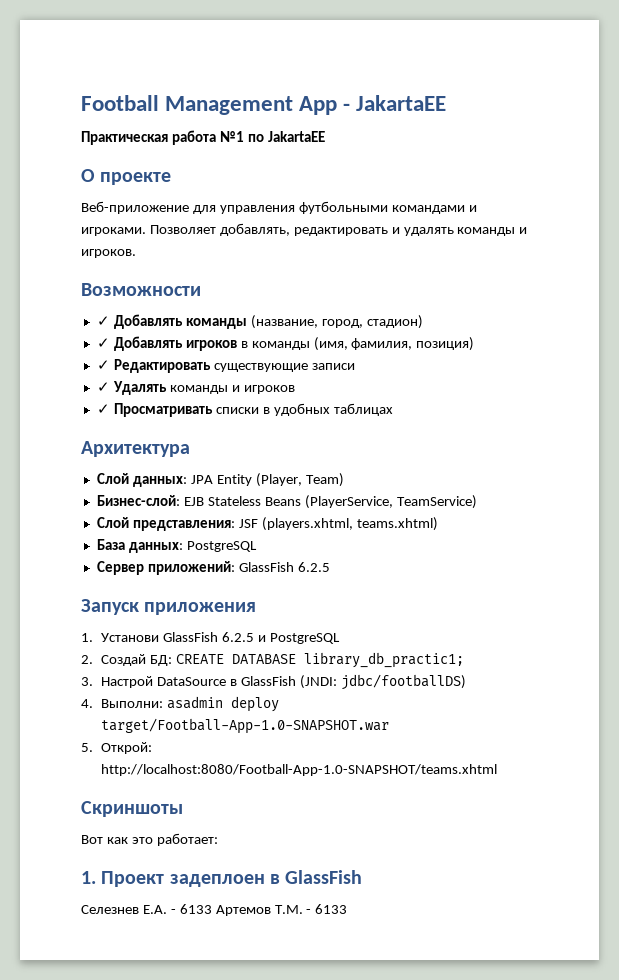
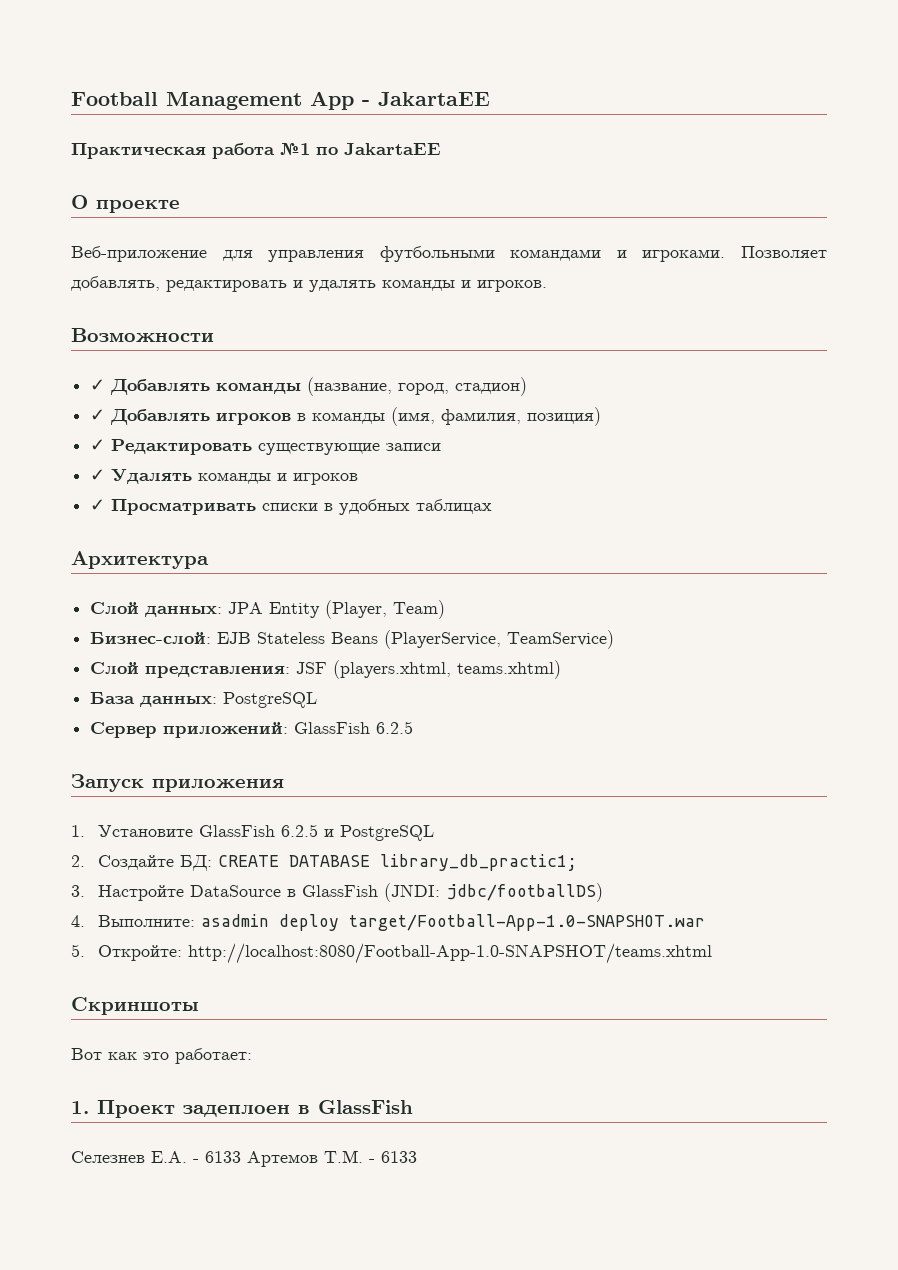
- 1. Установи GlassFish 6.2.5 и PostgreSQL
+ 1. Установите GlassFish 6.2.5 и PostgreSQL
- 2. Создай БД: CREATE DATABASE library_db_practic1;
+ 2. Создайте БД: CREATE DATABASE library_db_practic1;
- 3. Настрой DataSource в GlassFish (JNDI: jdbc/footballDS)
+ 3. Настройте DataSource в GlassFish (JNDI: jdbc/footballDS)
- 4. Выполни: asadmin deploy target/Football-App-1.0-SNAPSHOT.war
+ 4. Выполните: asadmin deploy target/Football-App-1.0-SNAPSHOT.war
- 5. Открой: http://localhost:8080/Football-App-1.0-SNAPSHOT/teams.xhtml
+ 5. Откройте: http://localhost:8080/Football-App-1.0-SNAPSHOT/teams.xhtml

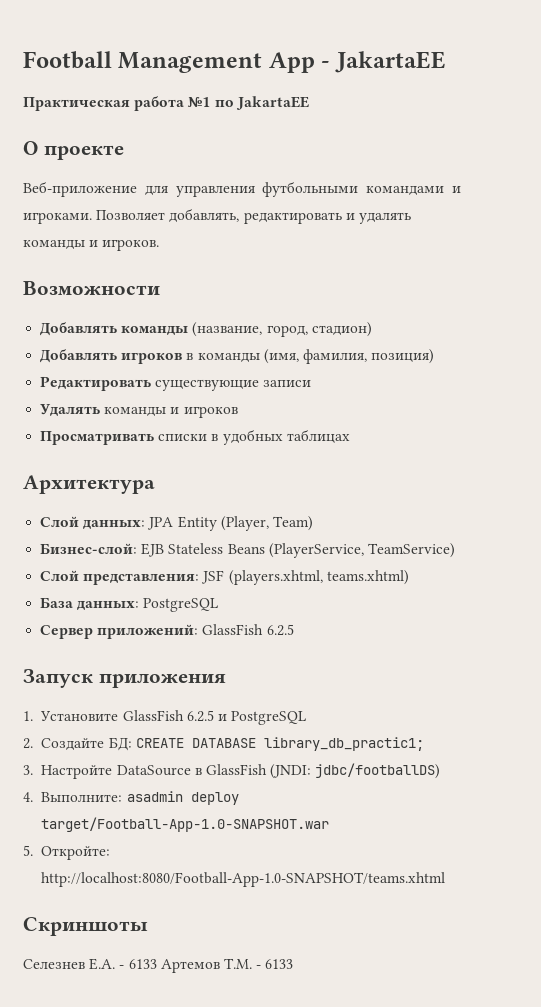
- ✓ Добавлять команды (название, город, стадион)
+ Добавлять команды (название, город, стадион)
- ✓ Добавлять игроков в команды (имя, фамилия, позиция)
+ Добавлять игроков в команды (имя, фамилия, позиция)
- ✓ Редактировать существующие записи
+ Редактировать существующие записи
- ✓ Удалять команды и игроков
+ Удалять команды и игроков
- ✓ Просматривать списки в удобных таблицах
+ Просматривать списки в удобных таблицах
- Вот как это работает:
- 1. Проект задеплоен в GlassFish

